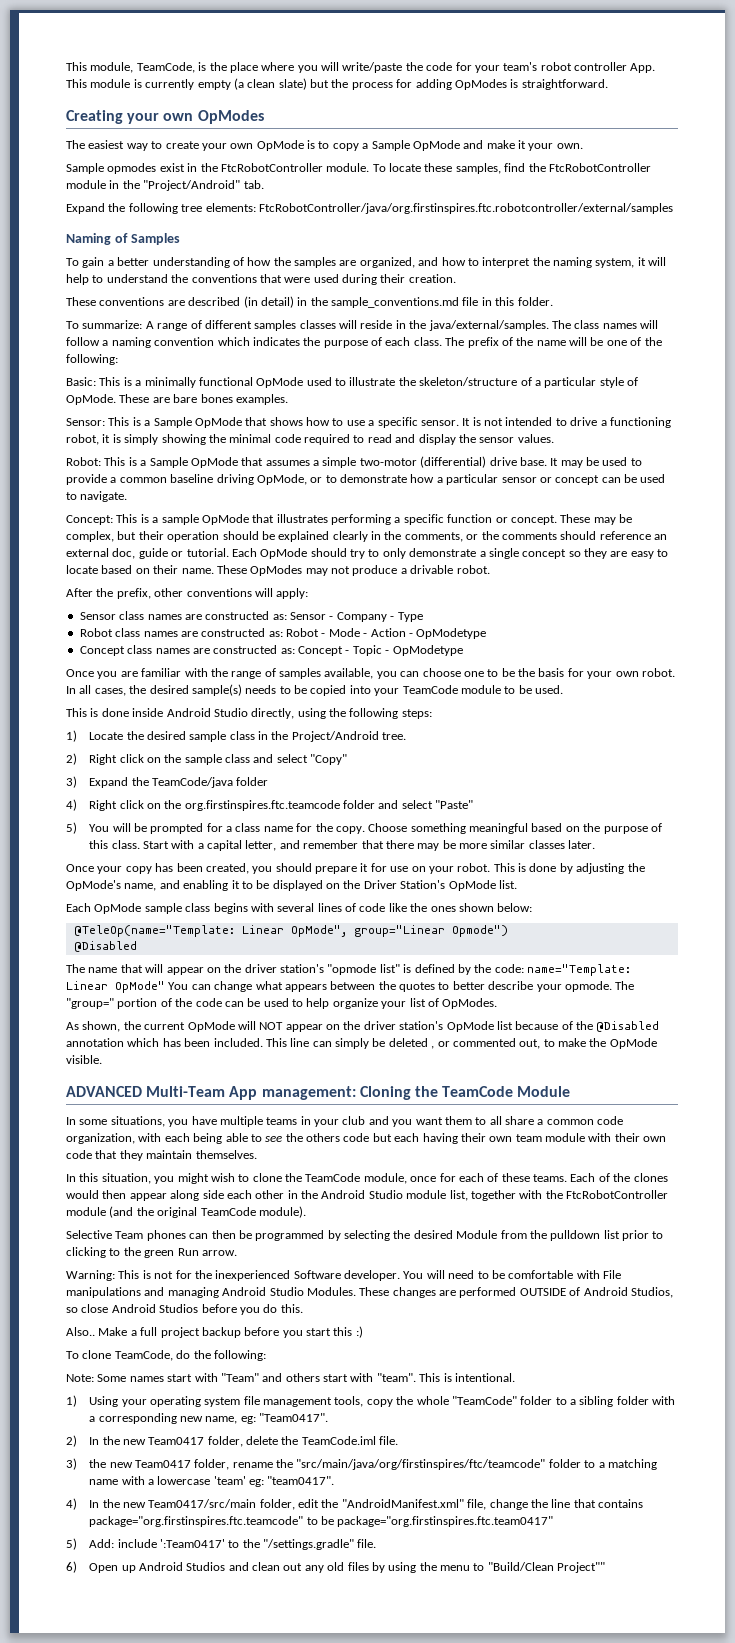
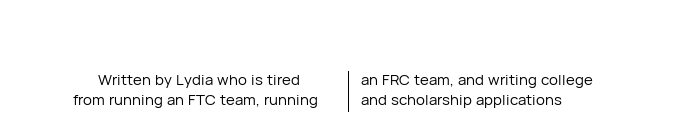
- This module, TeamCode, is the place where you will write/paste the code for your team's robot controller App. This module is currently empty (a clean slate) but the process for adding OpModes is straightforward.
- Creating your own OpModes
- The easiest way to create your own OpMode is to copy a Sample OpMode and make it your own.
- Sample opmodes exist in the FtcRobotController module. To locate these samples, find the FtcRobotController module in the "Project/Android" tab.
- Expand the following tree elements: FtcRobotController/java/org.firstinspires.ftc.robotcontroller/external/samples
- Naming of Samples
- To gain a better understanding of how the samples are organized, and how to interpret the naming system, it will help to understand the conventions that were used during their creation.
- These conventions are described (in detail) in the sample_conventions.md file in this folder.
- To summarize: A range of different samples classes will reside in the java/external/samples. The class names will follow a naming convention which indicates the purpose of each class. The prefix of the name will be one of the following:
- Basic: This is a minimally functional OpMode used to illustrate the skeleton/structure of a particular style of OpMode. These are bare bones examples.
- Sensor: This is a Sample OpMode that shows how to use a specific sensor. It is not intended to drive a functioning robot, it is simply showing the minimal code required to read and display the sensor values.
- Robot: This is a Sample OpMode that assumes a simple two-motor (differential) drive base. It may be used to provide a common baseline driving OpMode, or to demonstrate how a particular sensor or concept can be used to navigate.
- Concept: This is a sample OpMode that illustrates performing a specific function or concept. These may be complex, but their operation should be explained clearly in the comments, or the comments should reference an external doc, guide or tutorial. Each OpMode should try to only demonstrate a single concept so they are easy to locate based on their name. These OpModes may not produce a drivable robot.
- After the prefix, other conventions will apply:
- Sensor class names are constructed as: Sensor - Company - Type
- Robot class names are constructed as: Robot - Mode - Action - OpModetype
- Concept class names are constructed as: Concept - Topic - OpModetype
- Once you are familiar with the range of samples available, you can choose one to be the basis for your own robot. In all cases, the desired sample(s) needs to be copied into your TeamCode module to be used.
- This is done inside Android Studio directly, using the following steps:
- 1) Locate the desired sample class in the Project/Android tree.
- 2) Right click on the sample class and select "Copy"
- 3) Expand the TeamCode/java folder
- 4) Right click on the org.firstinspires.ftc.teamcode folder and select "Paste"
- 5) You will be prompted for a class name for the copy. Choose something meaningful based on the purpose of this class. Start with a capital letter, and remember that there may be more similar classes later.
- Once your copy has been created, you should prepare it for use on your robot. This is done by adjusting the OpMode's name, and enabling it to be displayed on the Driver Station's OpMode list.
- Each OpMode sample class begins with several lines of code like the ones shown below:
- @TeleOp(name="Template: Linear OpMode", group="Linear Opmode")
- @Disabled
- The name that will appear on the driver station's "opmode list" is defined by the code: name="Template: Linear OpMode" You can change what appears between the quotes to better describe your opmode. The "group=" portion of the code can be used to help organize your list of OpModes.
- As shown, the current OpMode will NOT appear on the driver station's OpMode list because of the @Disabled annotation which has been included. This line can simply be deleted , or commented out, to make the OpMode visible.
- ADVANCED Multi-Team App management: Cloning the TeamCode Module
- In some situations, you have multiple teams in your club and you want them to all share a common code organization, with each being able to see the others code but each having their own team module with their own code that they maintain themselves.
- In this situation, you might wish to clone the TeamCode module, once for each of these teams. Each of the clones would then appear along side each other in the Android Studio module list, together with the FtcRobotController module (and the original TeamCode module).
- Selective Team phones can then be programmed by selecting the desired Module from the pulldown list prior to clicking to the green Run arrow.
- Warning: This is not for the inexperienced Software developer. You will need to be comfortable with File manipulations and managing Android Studio Modules. These changes are performed OUTSIDE of Android Studios, so close Android Studios before you do this.
- Also.. Make a full project backup before you start this :)
- To clone TeamCode, do the following:
- Note: Some names start with "Team" and others start with "team". This is intentional.
- 1) Using your operating system file management tools, copy the whole "TeamCode" folder to a sibling folder with a corresponding new name, eg: "Team0417".
- 2) In the new Team0417 folder, delete the TeamCode.iml file.
- 3) the new Team0417 folder, rename the "src/main/java/org/firstinspires/ftc/teamcode" folder to a matching name with a lowercase 'team' eg: "team0417".
- 4) In the new Team0417/src/main folder, edit the "AndroidManifest.xml" file, change the line that contains package="org.firstinspires.ftc.teamcode" to be package="org.firstinspires.ftc.team0417"
- 5) Add: include ':Team0417' to the "/settings.gradle" file.
- 6) Open up Android Studios and clean out any old files by using the menu to "Build/Clean Project""
+ Written by Lydia who is tired from running an FTC team, running an FRC team, and writing college and scholarship applications

